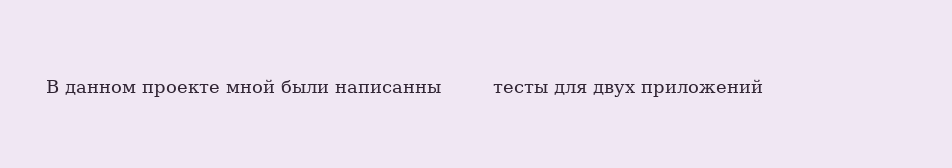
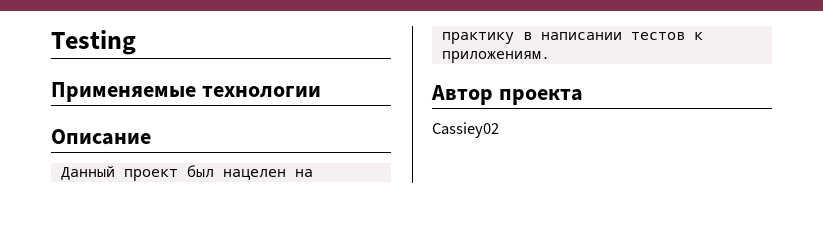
- В данном проекте мной были написанны тесты для двух приложений
+ Testing
+ Применяемые технологии
+ Описание
+ Данный проект был нацелен на практику в написании тестов к приложениям.
+ Автор проекта
+ Cassiey02

